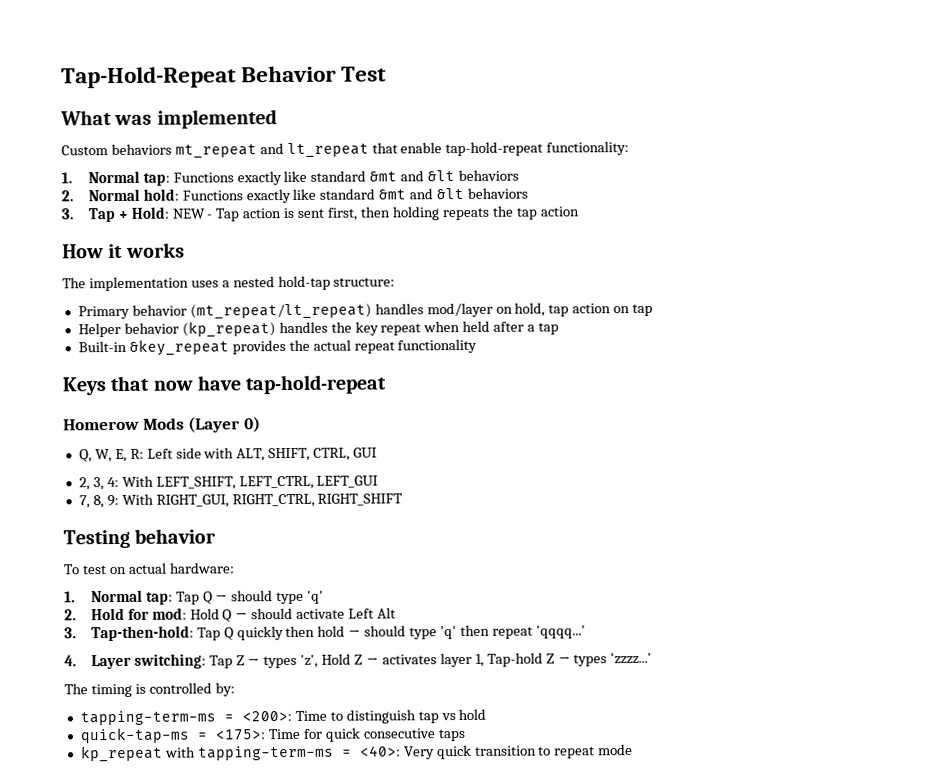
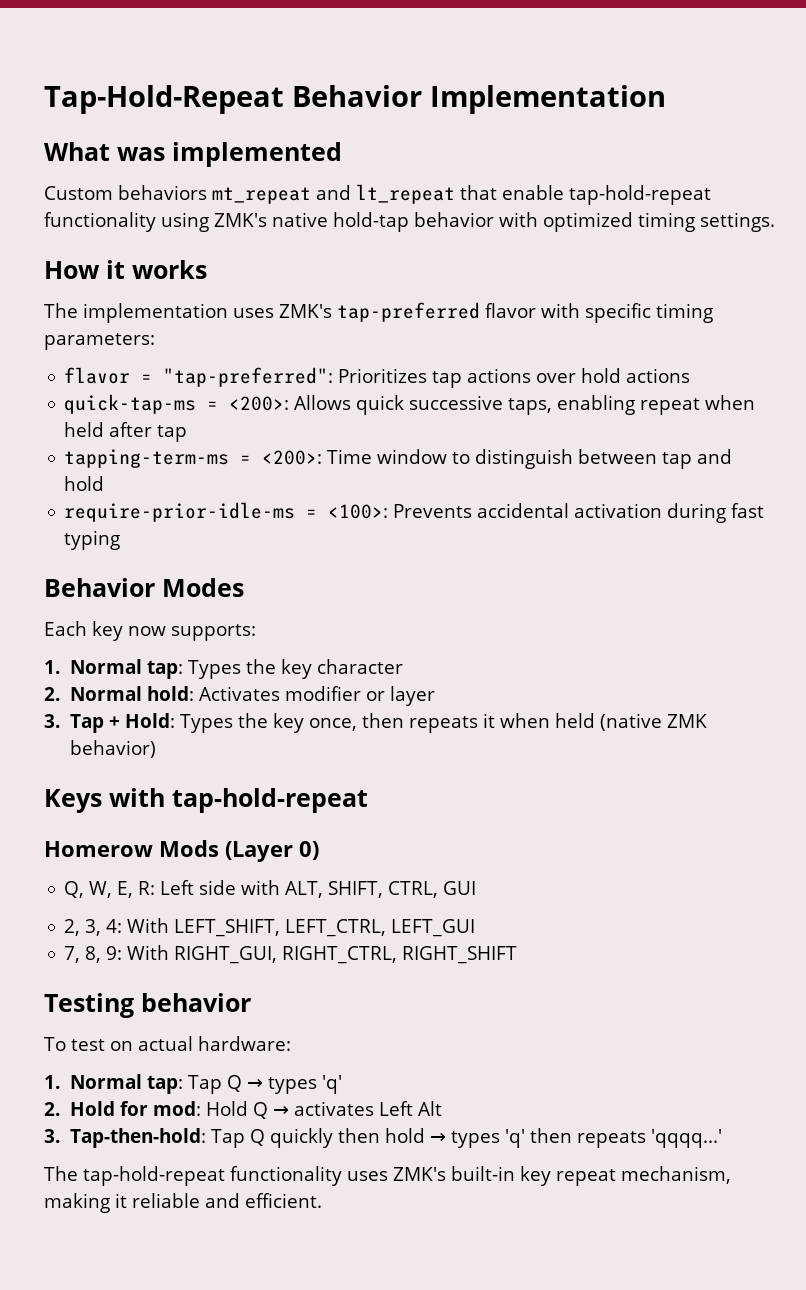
- Tap-Hold-Repeat Behavior Test
+ Tap-Hold-Repeat Behavior Implementation
- Custom behaviors mt_repeat and lt_repeat that enable tap-hold-repeat functionality:
- 1. Normal tap: Functions exactly like standard &mt and &lt behaviors
- 2. Normal hold: Functions exactly like standard &mt and &lt behaviors
- 3. Tap + Hold: NEW - Tap action is sent first, then holding repeats the tap action
+ Custom behaviors mt_repeat and lt_repeat that enable tap-hold-repeat functionality using ZMK's native hold-tap behavior with optimized timing settings.
- The implementation uses a nested hold-tap structure:
- Primary behavior (mt_repeat/lt_repeat) handles mod/layer on hold, tap action on tap
- Helper behavior (kp_repeat) handles the key repeat when held after a tap
- Built-in &key_repeat provides the actual repeat functionality
- Keys that now have tap-hold-repeat
+ The implementation uses ZMK's tap-preferred flavor with specific timing parameters:
+ flavor = "tap-preferred": Prioritizes tap actions over hold actions
+ quick-tap-ms = <200>: Allows quick successive taps, enabling repeat when held after tap
+ tapping-term-ms = <200>: Time window to distinguish between tap and hold
+ require-prior-idle-ms = <100>: Prevents accidental activation during fast typing
+ Behavior Modes
+ Each key now supports:
+ 1. Normal tap: Types the key character
+ 2. Normal hold: Activates modifier or layer
+ 3. Tap + Hold: Types the key once, then repeats it when held (native ZMK behavior)
+ Keys with tap-hold-repeat
- 1. Normal tap: Tap Q → should type 'q'
+ 1. Normal tap: Tap Q → types 'q'
- 2. Hold for mod: Hold Q → should activate Left Alt
+ 2. Hold for mod: Hold Q → activates Left Alt
- 3. Tap-then-hold: Tap Q quickly then hold → should type 'q' then repeat 'qqqq...'
+ 3. Tap-then-hold: Tap Q quickly then hold → types 'q' then repeats 'qqqq...'
- 4. Layer switching: Tap Z → types 'z', Hold Z → activates layer 1, Tap-hold Z → types 'zzzz...'
- The timing is controlled by:
- tapping-term-ms = <200>: Time to distinguish tap vs hold
- quick-tap-ms = <175>: Time for quick consecutive taps
- kp_repeat with tapping-term-ms = <40>: Very quick transition to repeat mode
+ The tap-hold-repeat functionality uses ZMK's built-in key repeat mechanism, making it reliable and efficient.

